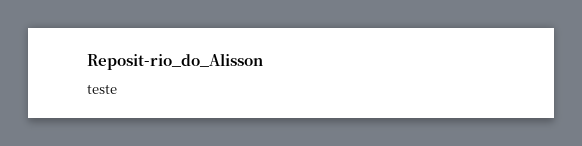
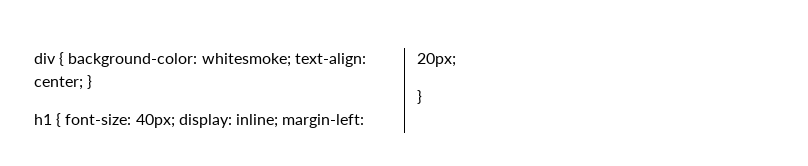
- Reposit-rio_do_Alisson
- teste
+ div { background-color: whitesmoke; text-align: center; }
+ h1 { font-size: 40px; display: inline; margin-left: 20px;
+ }

